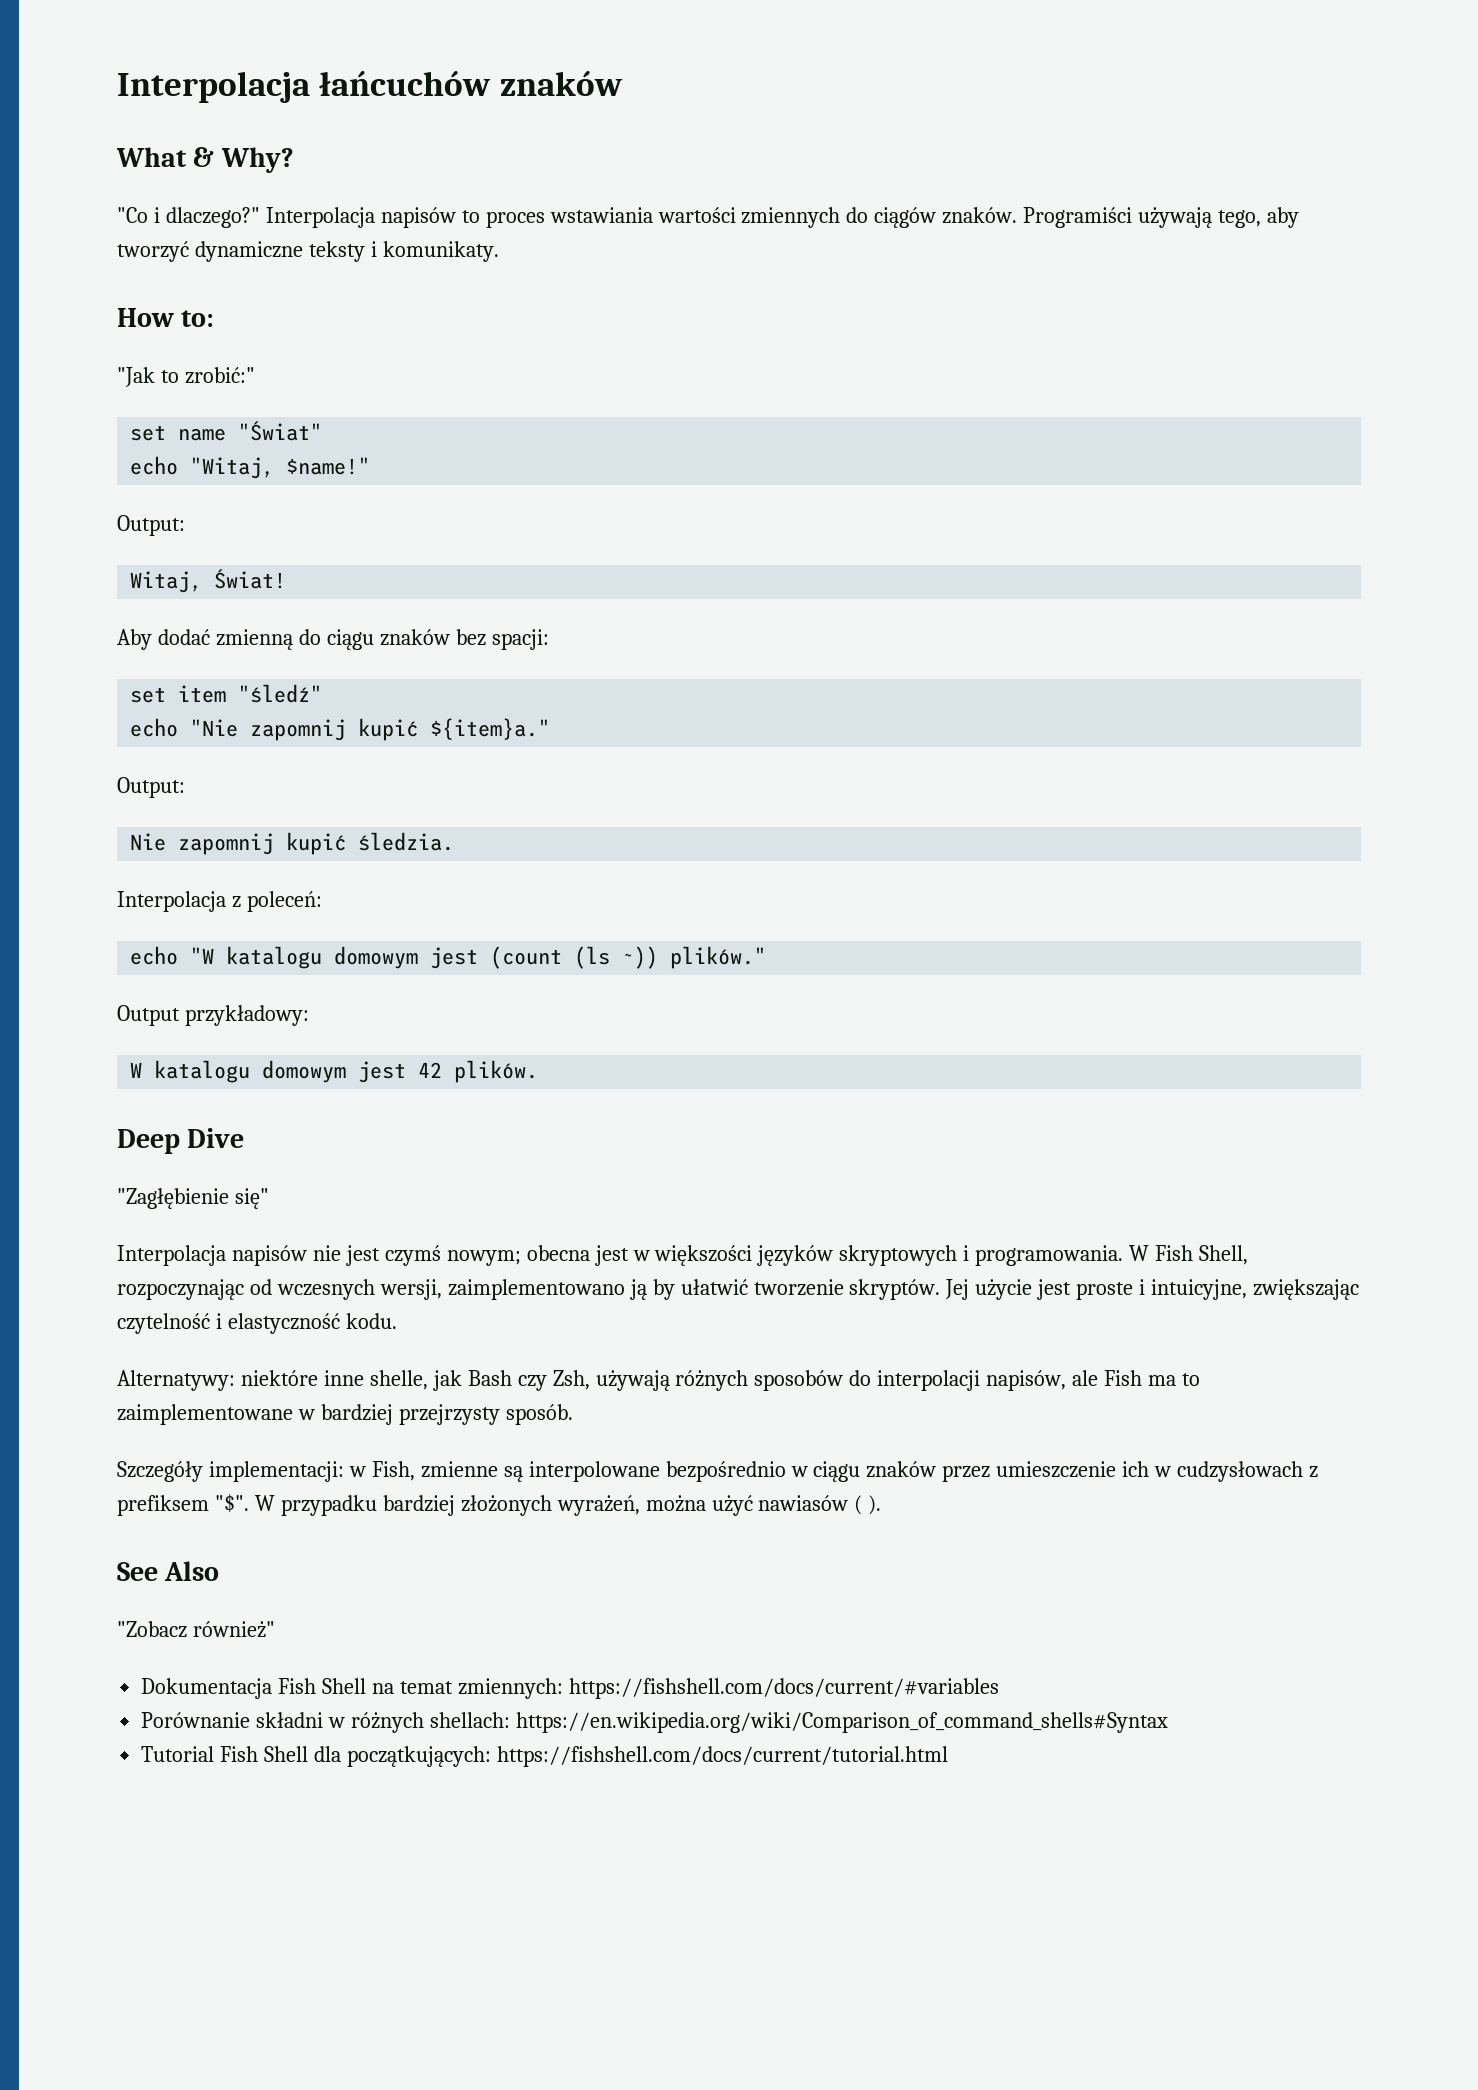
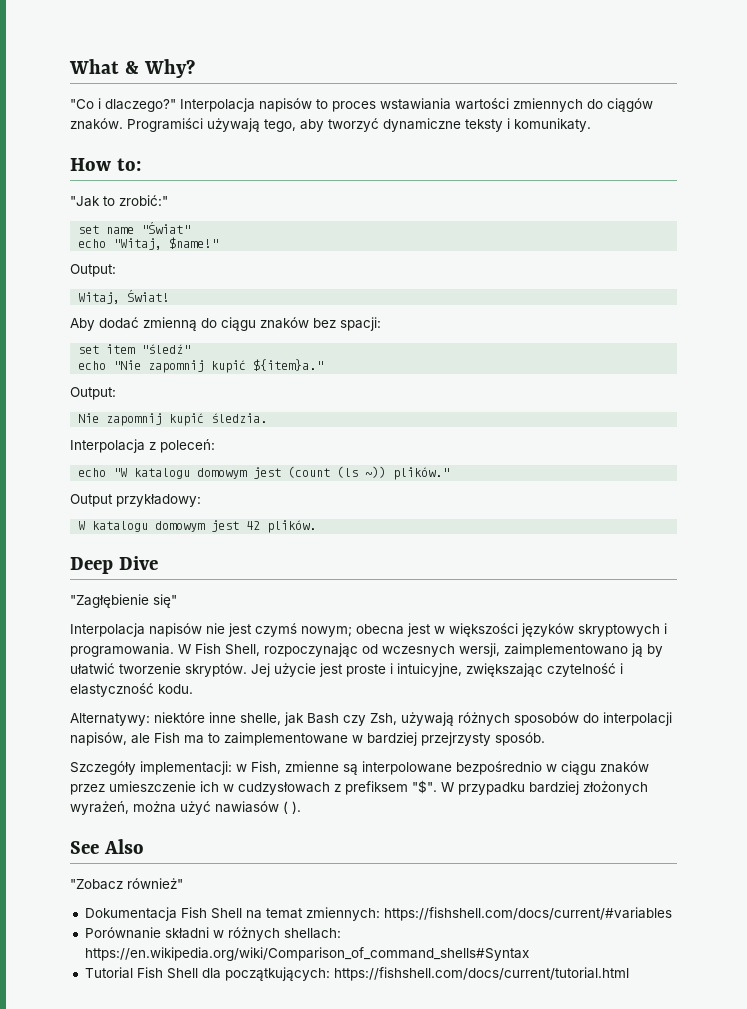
- Interpolacja łańcuchów znaków

